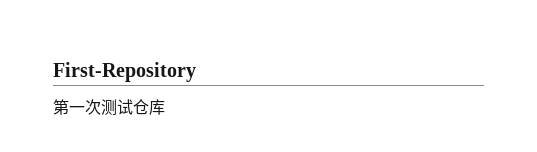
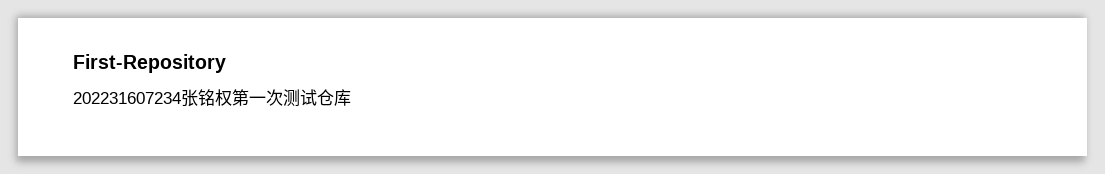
- 第一次测试仓库
+ 202231607234张铭权第一次测试仓库

